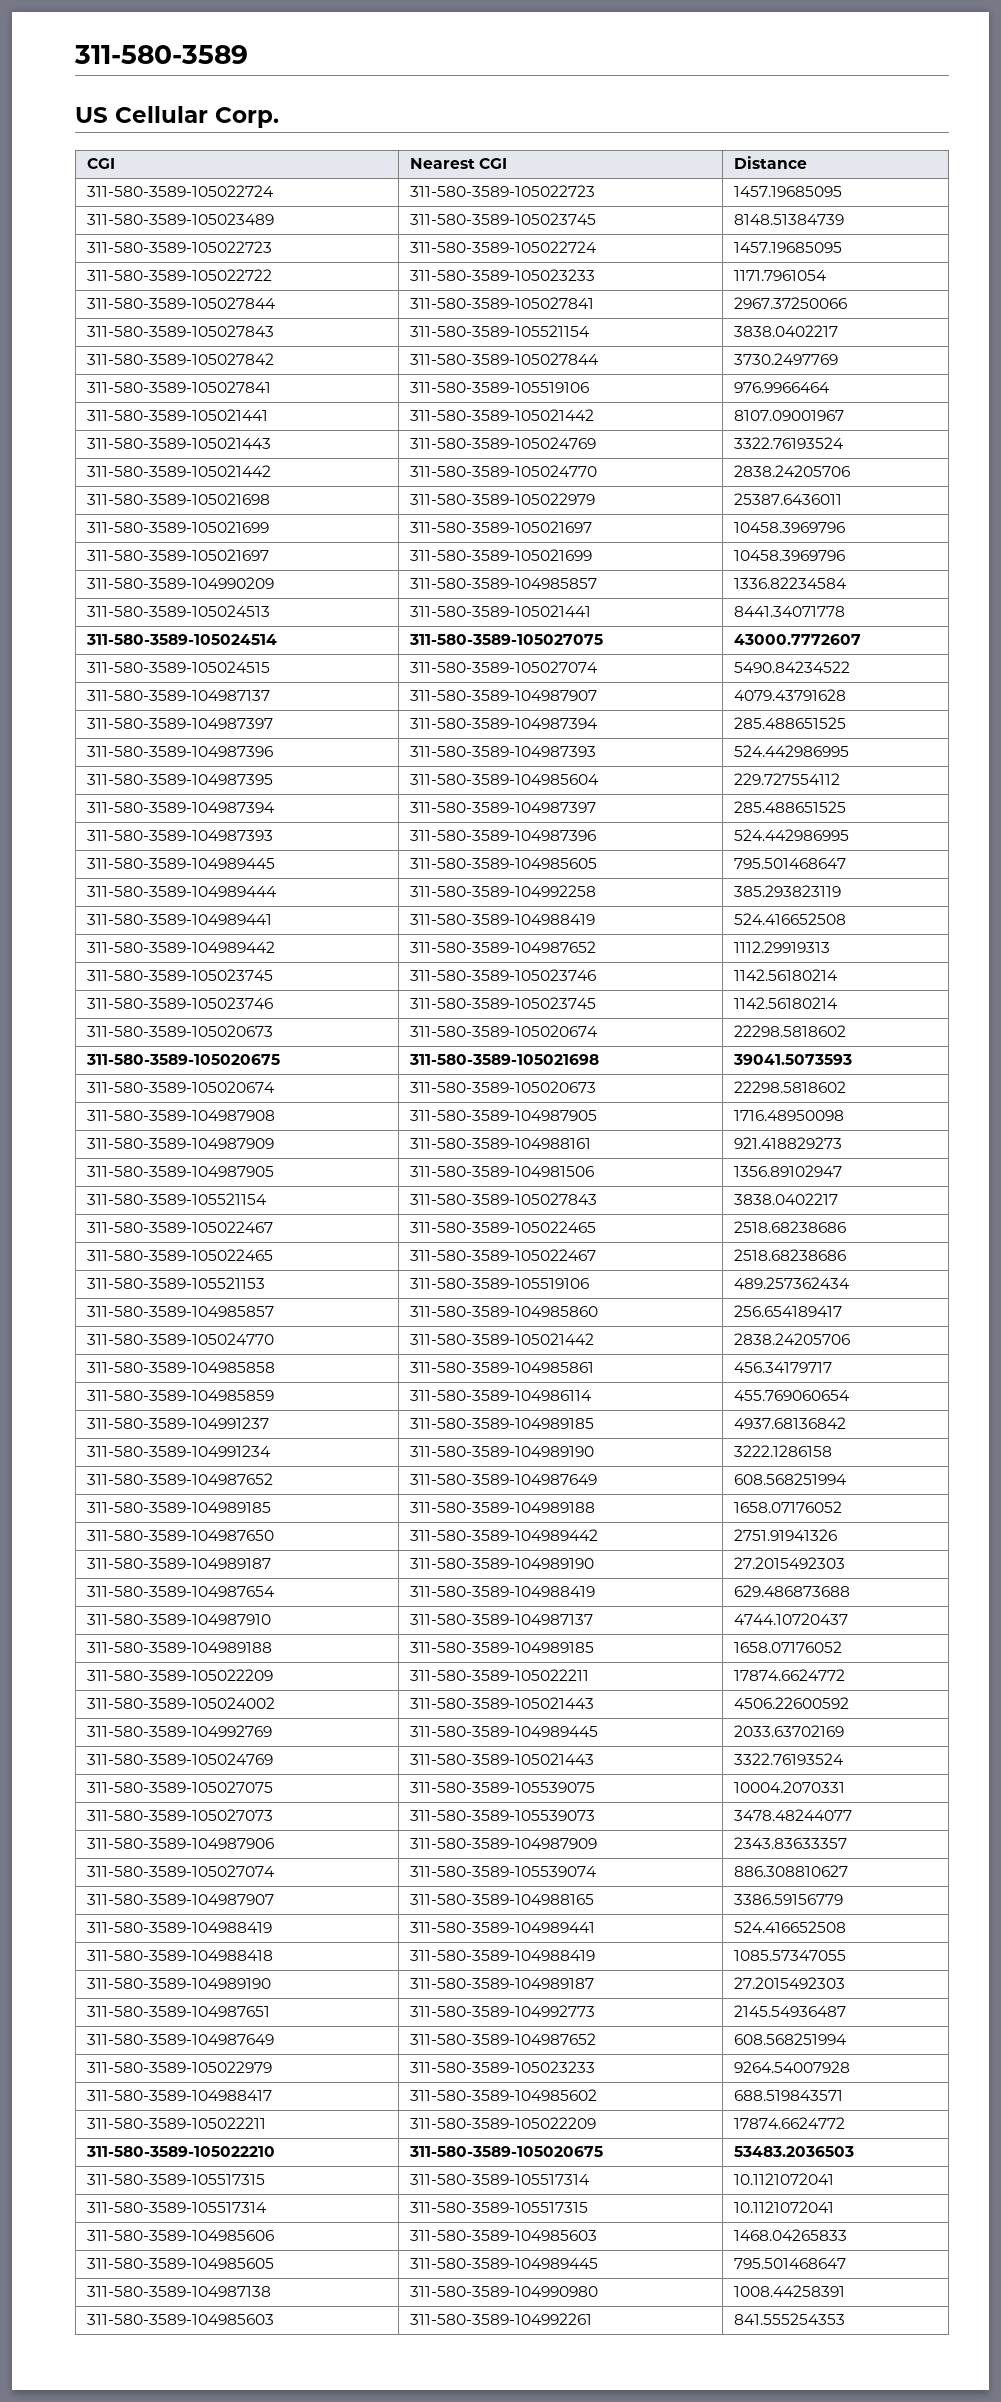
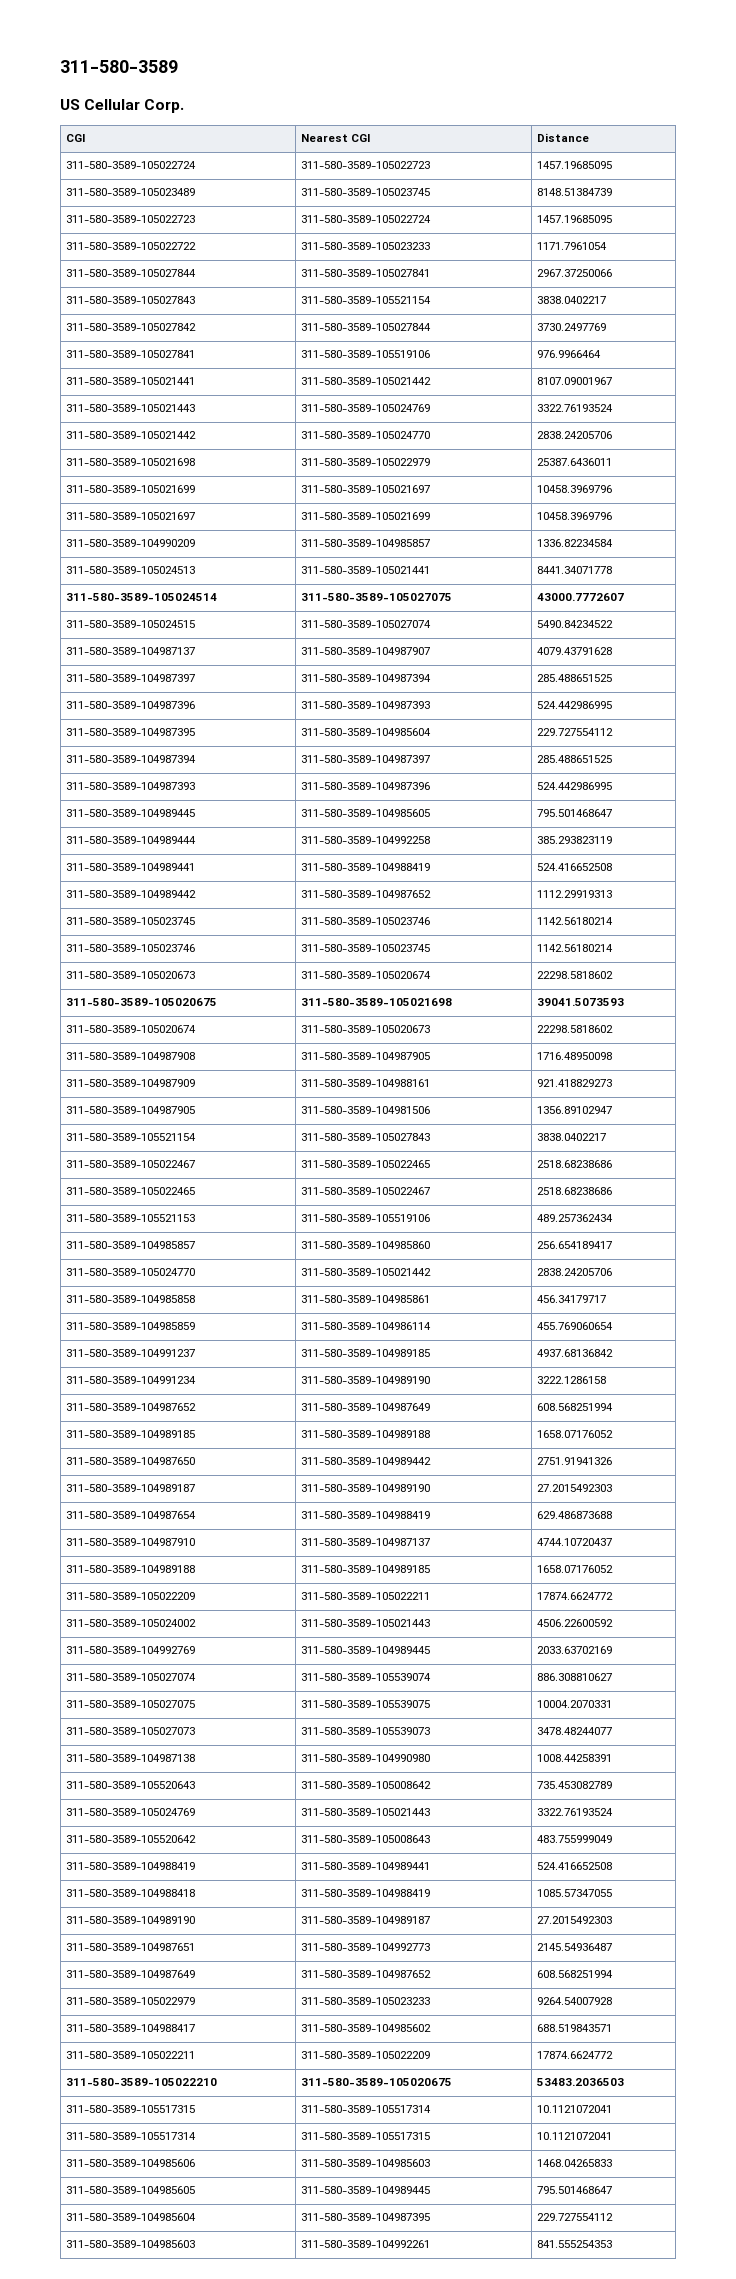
- 311-580-3589-105024769 | 311-580-3589-105021443 | 3322.76193524
+ 311-580-3589-105027074 | 311-580-3589-105539074 | 886.308810627
- 311-580-3589-104987906 | 311-580-3589-104987909 | 2343.83633357
- 311-580-3589-105027074 | 311-580-3589-105539074 | 886.308810627
- 311-580-3589-104987907 | 311-580-3589-104988165 | 3386.59156779
+ 311-580-3589-104987138 | 311-580-3589-104990980 | 1008.44258391
+ 311-580-3589-105520643 | 311-580-3589-105008642 | 735.453082789
+ 311-580-3589-105024769 | 311-580-3589-105021443 | 3322.76193524
+ 311-580-3589-105520642 | 311-580-3589-105008643 | 483.755999049
- 311-580-3589-104987138 | 311-580-3589-104990980 | 1008.44258391
+ 311-580-3589-104985604 | 311-580-3589-104987395 | 229.727554112

